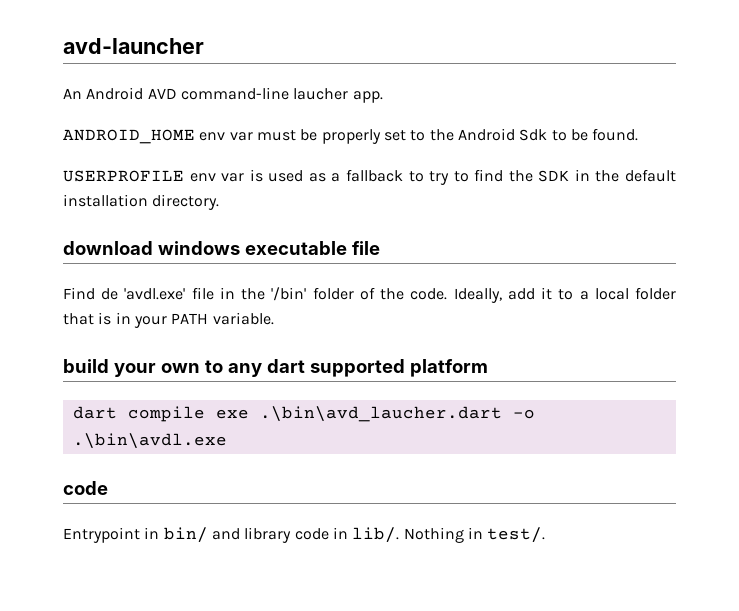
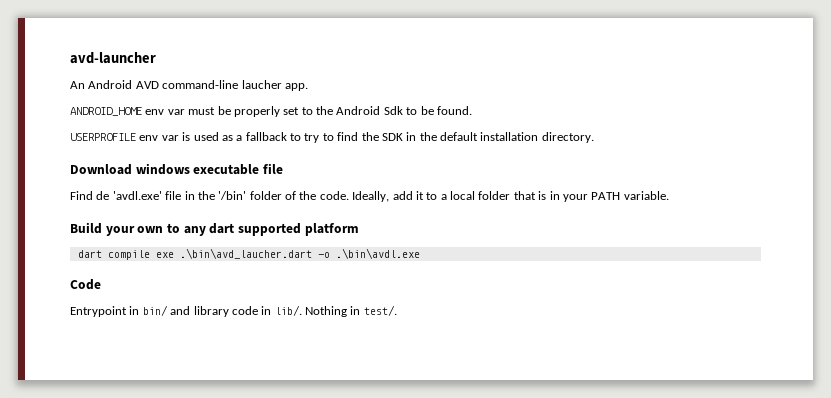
- download windows executable file
+ Download windows executable file
- build your own to any dart supported platform
+ Build your own to any dart supported platform
  dart compile exe .\bin\avd_laucher.dart -o .\bin\avdl.exe
- code
+ Code

